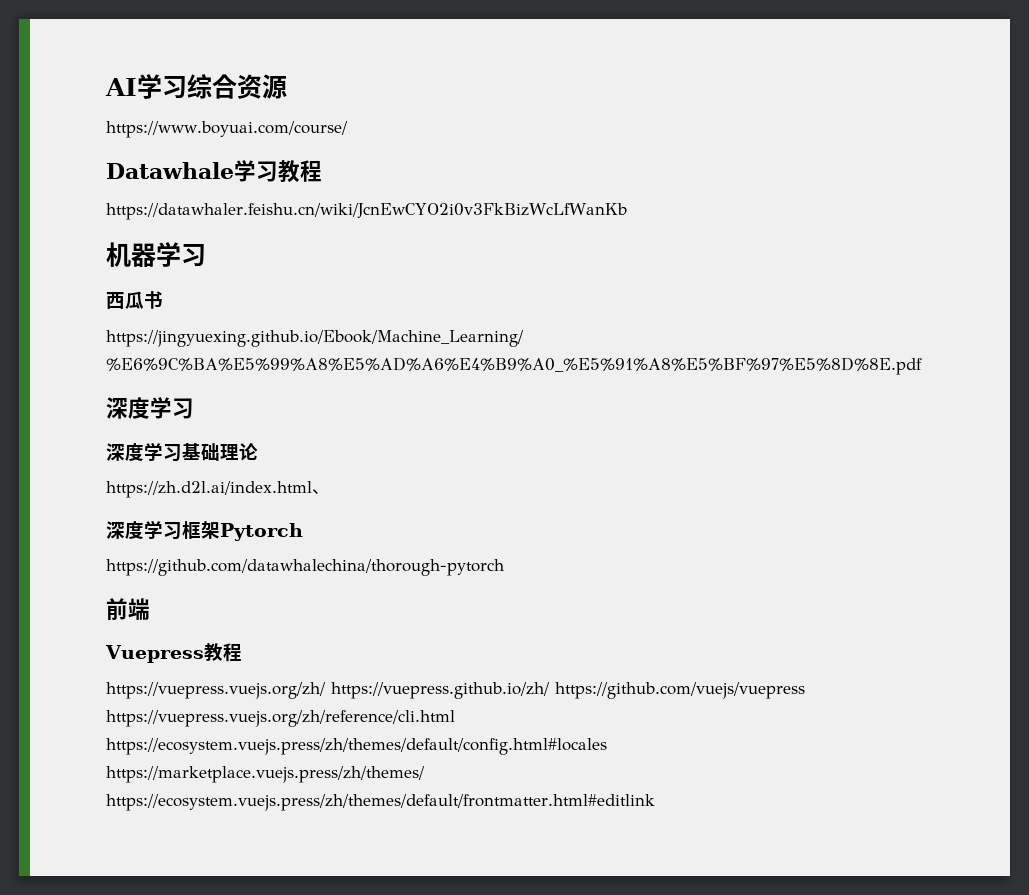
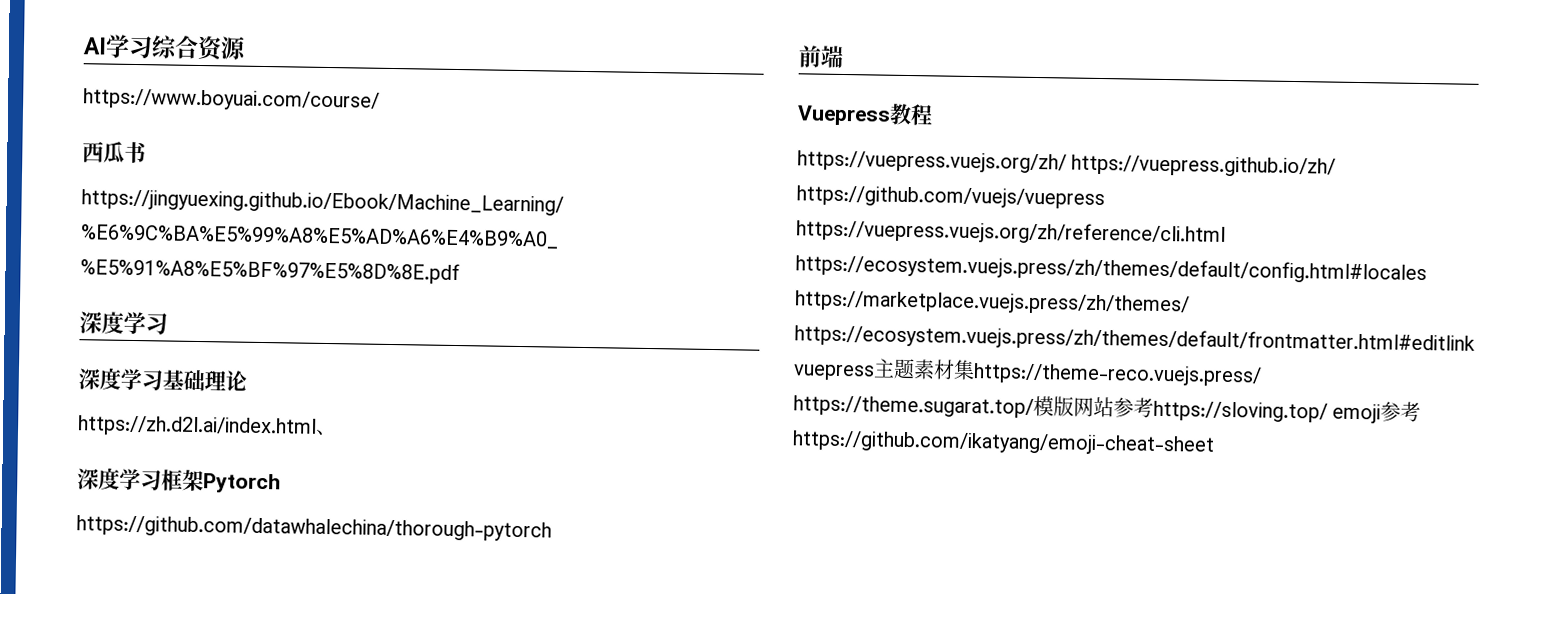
- Datawhale学习教程
- https://datawhaler.feishu.cn/wiki/JcnEwCYO2i0v3FkBizWcLfWanKb
- 机器学习
- https://vuepress.vuejs.org/zh/ https://vuepress.github.io/zh/ https://github.com/vuejs/vuepress https://vuepress.vuejs.org/zh/reference/cli.html https://ecosystem.vuejs.press/zh/themes/default/config.html#locales https://marketplace.vuejs.press/zh/themes/ https://ecosystem.vuejs.press/zh/themes/default/frontmatter.html#editlink
+ https://vuepress.vuejs.org/zh/ https://vuepress.github.io/zh/ https://github.com/vuejs/vuepress https://vuepress.vuejs.org/zh/reference/cli.html https://ecosystem.vuejs.press/zh/themes/default/config.html#locales https://marketplace.vuejs.press/zh/themes/ https://ecosystem.vuejs.press/zh/themes/default/frontmatter.html#editlink vuepress主题素材集https://theme-reco.vuejs.press/ https://theme.sugarat.top/模版网站参考https://sloving.top/ emoji参考https://github.com/ikatyang/emoji-cheat-sheet

